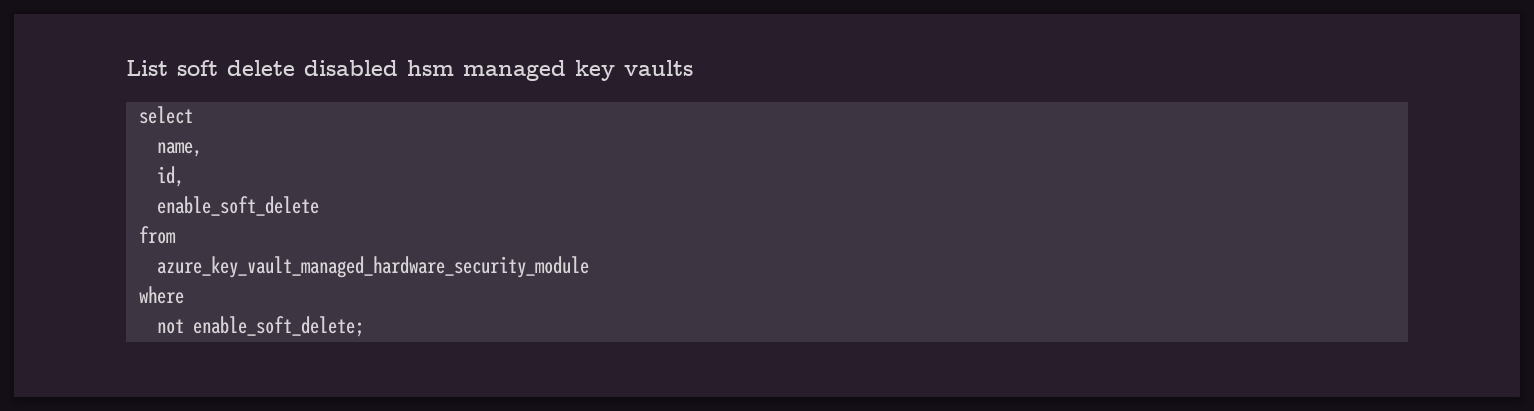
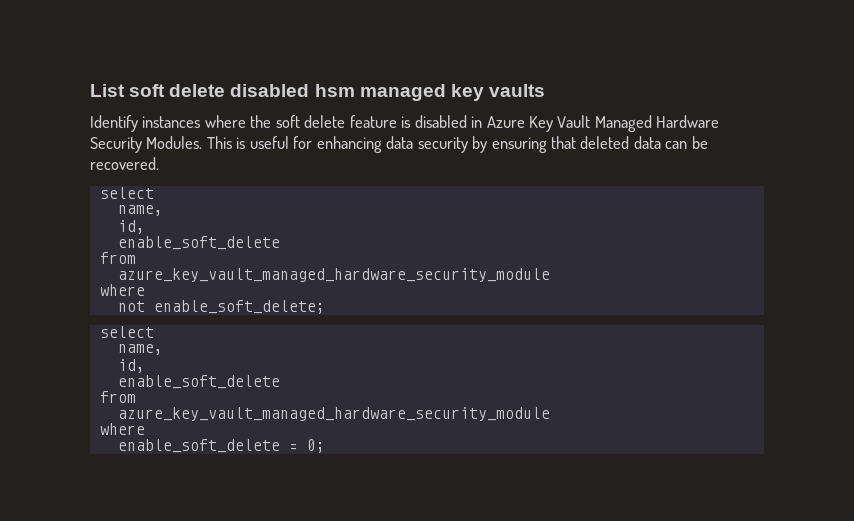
+ Identify instances where the soft delete feature is disabled in Azure Key Vault Managed Hardware Security Modules. This is useful for enhancing data security by ensuring that deleted data can be recovered.
  not enable_soft_delete;
+ select
+ name,
+ id,
+ enable_soft_delete
+ from
+ azure_key_vault_managed_hardware_security_module
+ where
+ enable_soft_delete = 0;

